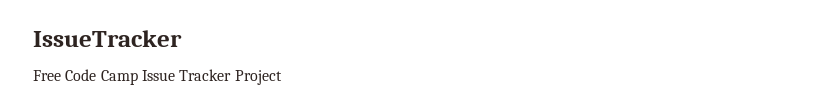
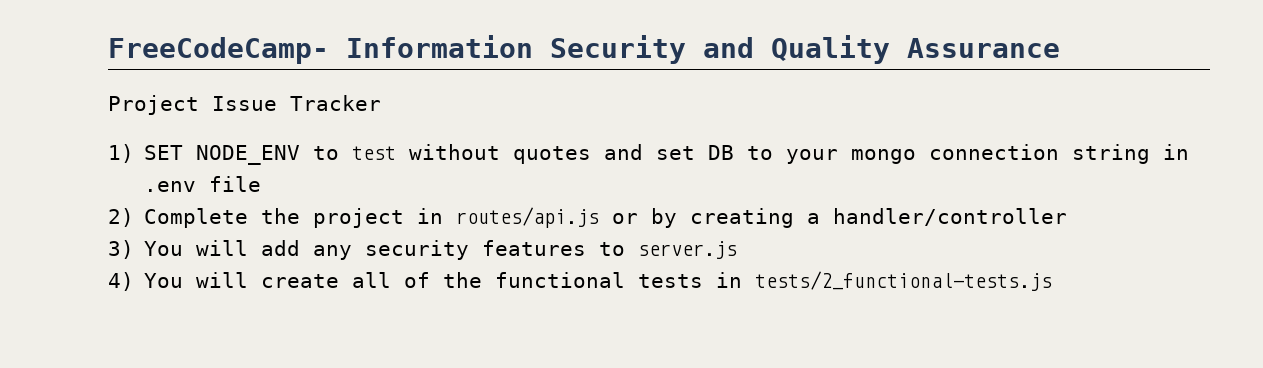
- IssueTracker
- Free Code Camp Issue Tracker Project
+ FreeCodeCamp- Information Security and Quality Assurance
+ Project Issue Tracker
+ 1) SET NODE_ENV to test without quotes and set DB to your mongo connection string in .env file
+ 2) Complete the project in routes/api.js or by creating a handler/controller
+ 3) You will add any security features to server.js
+ 4) You will create all of the functional tests in tests/2_functional-tests.js

